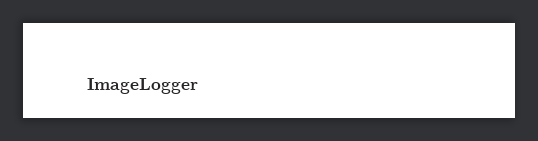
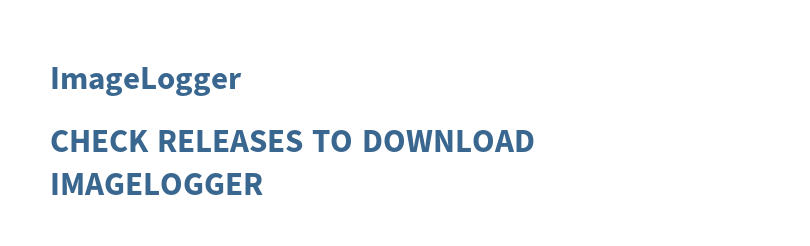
+ CHECK RELEASES TO DOWNLOAD IMAGELOGGER

